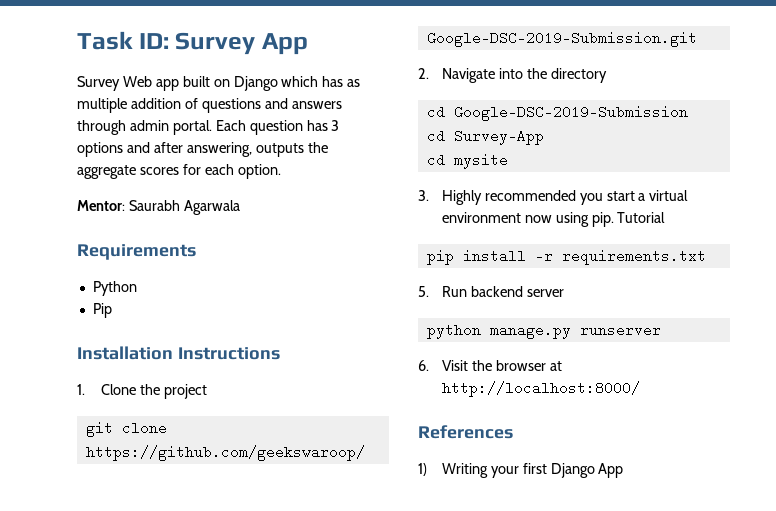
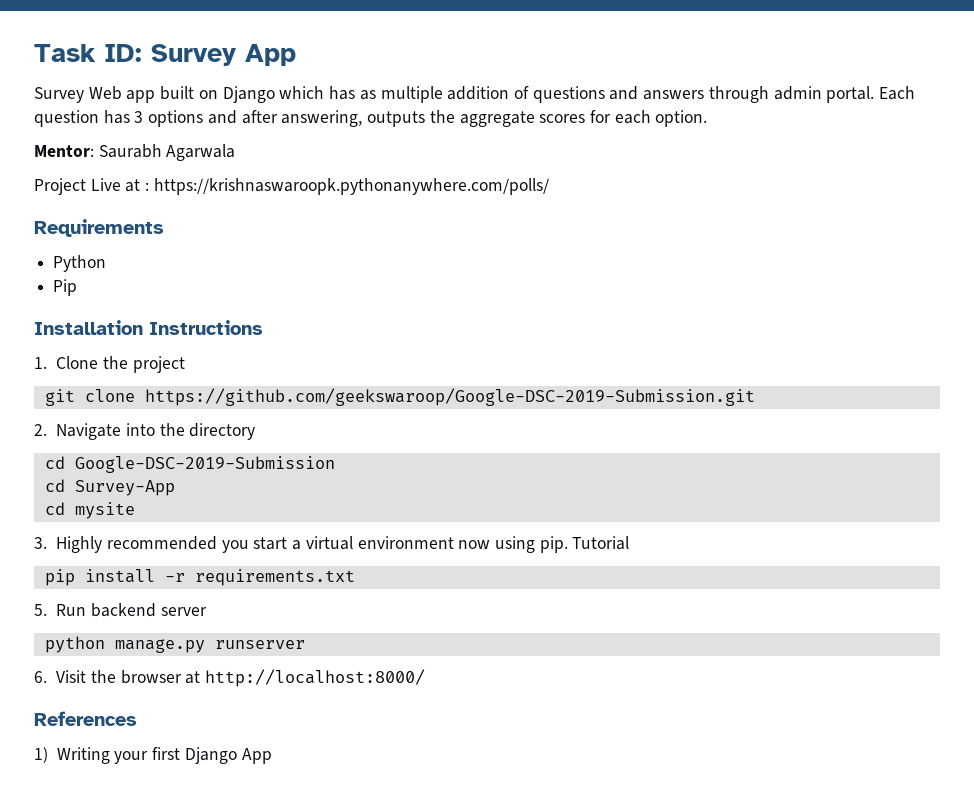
+ Project Live at : https://krishnaswaroopk.pythonanywhere.com/polls/

